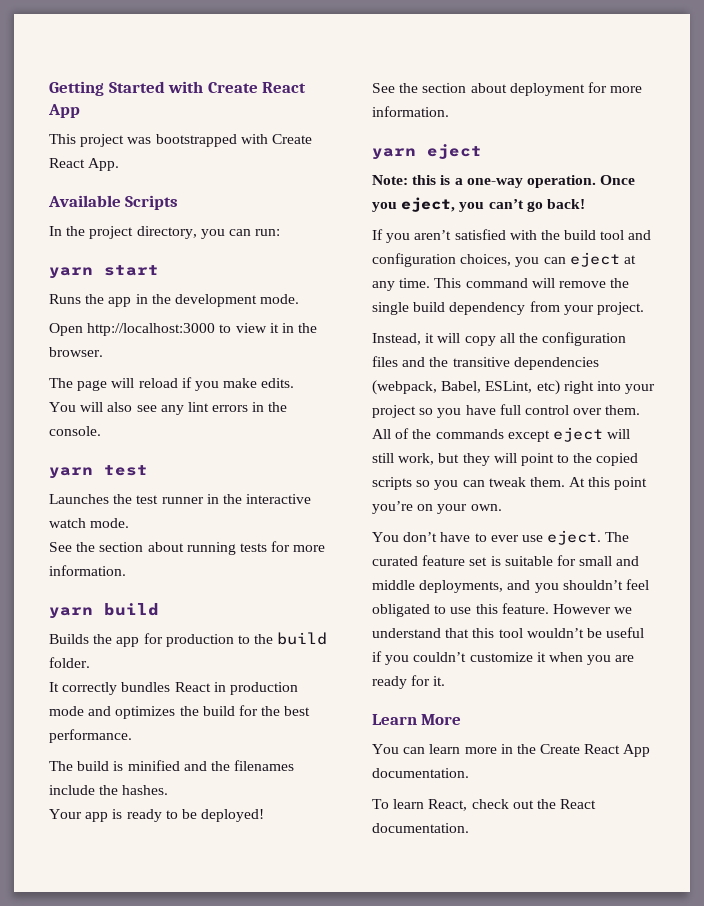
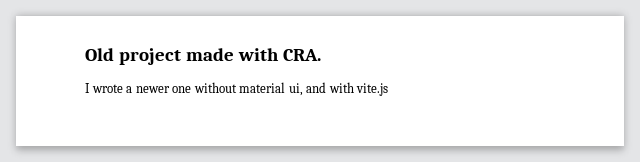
- Getting Started with Create React App
- This project was bootstrapped with Create React App.
- Available Scripts
- In the project directory, you can run:
- yarn start
- Runs the app in the development mode.
- Open http://localhost:3000 to view it in the browser.
- The page will reload if you make edits.
- You will also see any lint errors in the console.
- yarn test
- Launches the test runner in the interactive watch mode.
- See the section about running tests for more information.
- yarn build
- Builds the app for production to the build folder.
- It correctly bundles React in production mode and optimizes the build for the best performance.
- The build is minified and the filenames include the hashes.
- Your app is ready to be deployed!
- See the section about deployment for more information.
- yarn eject
- Note: this is a one-way operation. Once you eject, you can’t go back!
- If you aren’t satisfied with the build tool and configuration choices, you can eject at any time. This command will remove the single build dependency from your project.
- Instead, it will copy all the configuration files and the transitive dependencies (webpack, Babel, ESLint, etc) right into your project so you have full control over them. All of the commands except eject will still work, but they will point to the copied scripts so you can tweak them. At this point you’re on your own.
- You don’t have to ever use eject. The curated feature set is suitable for small and middle deployments, and you shouldn’t feel obligated to use this feature. However we understand that this tool wouldn’t be useful if you couldn’t customize it when you are ready for it.
- Learn More
- You can learn more in the Create React App documentation.
- To learn React, check out the React documentation.
+ Old project made with CRA.
+ I wrote a newer one without material ui, and with vite.js

